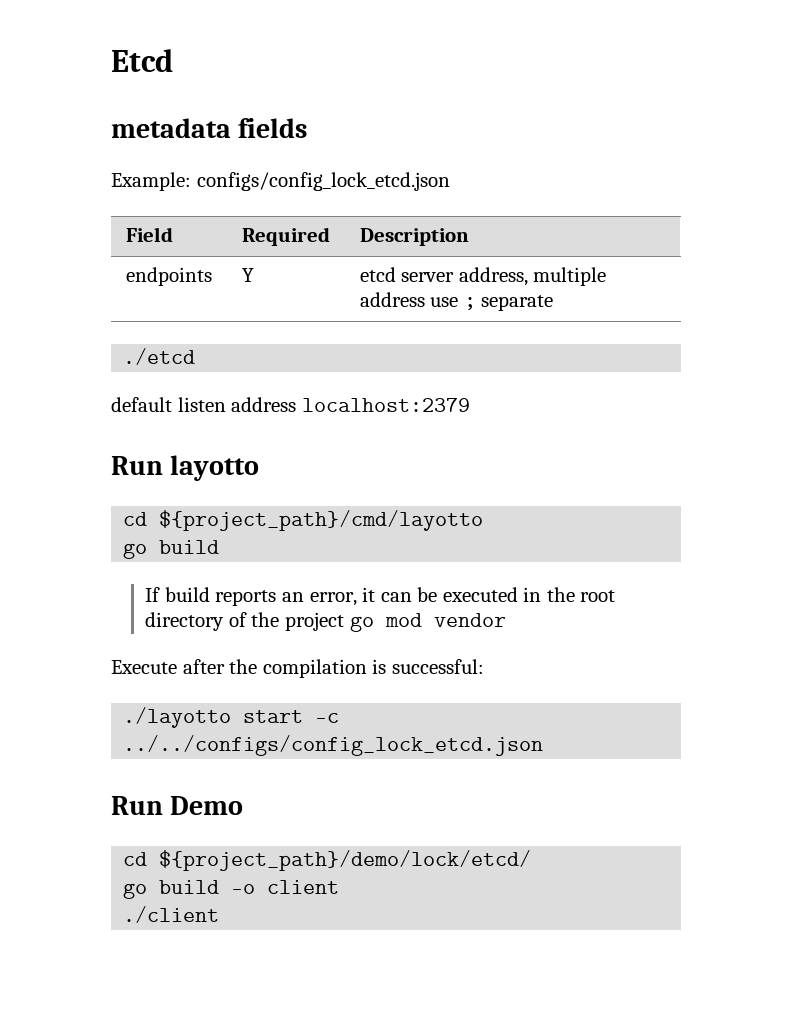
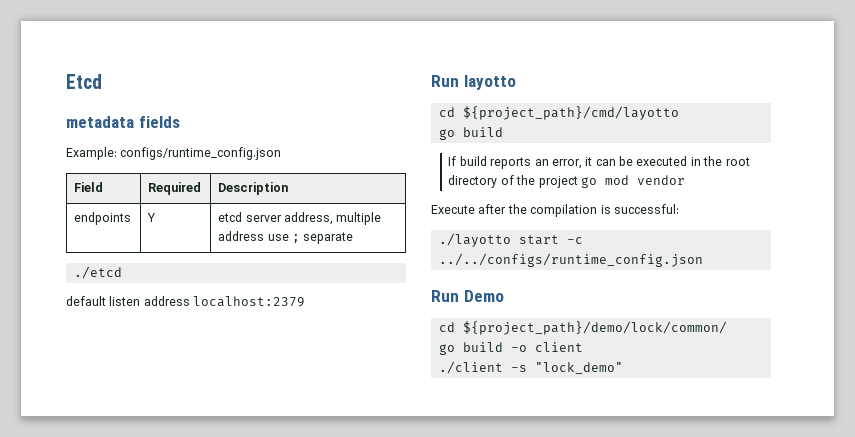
- Example: configs/config_lock_etcd.json
+ Example: configs/runtime_config.json
- ./layotto start -c ../../configs/config_lock_etcd.json
+ ./layotto start -c ../../configs/runtime_config.json
- cd ${project_path}/demo/lock/etcd/
+ cd ${project_path}/demo/lock/common/
- ./client
+ ./client -s "lock_demo"

